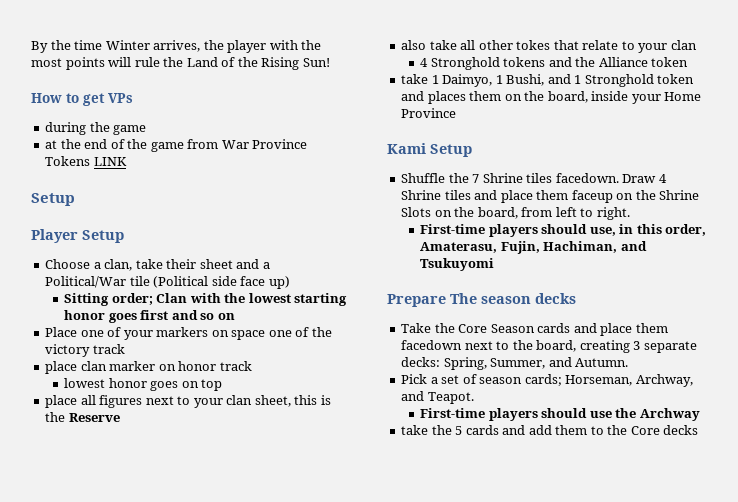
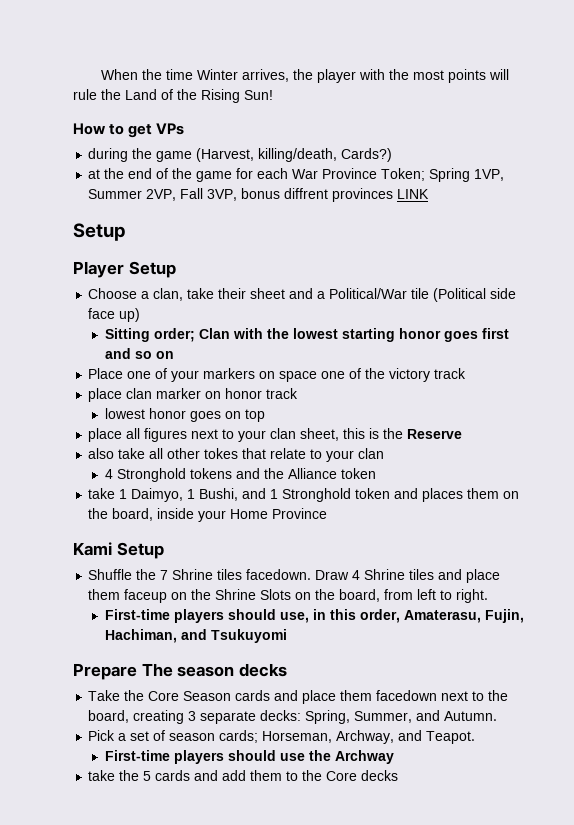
- By the time Winter arrives, the player with the most points will rule the Land of the Rising Sun!
+ When the time Winter arrives, the player with the most points will rule the Land of the Rising Sun!
- during the game
+ during the game (Harvest, killing/death, Cards?)
- at the end of the game from War Province Tokens LINK
+ at the end of the game for each War Province Token; Spring 1VP, Summer 2VP, Fall 3VP, bonus diffrent provinces LINK

